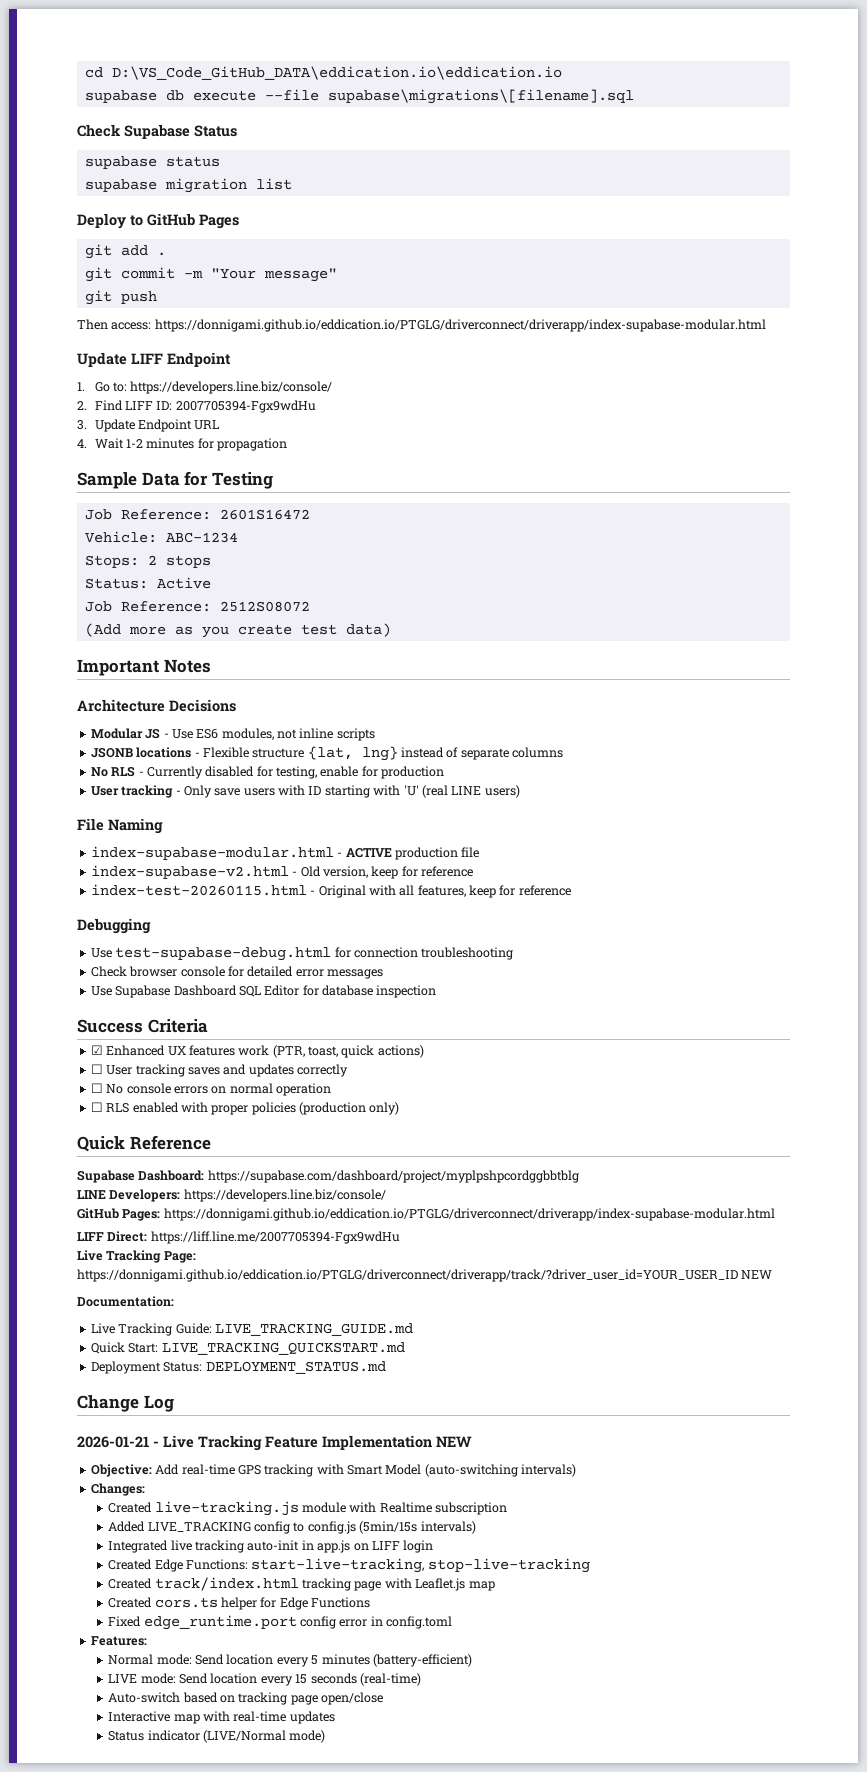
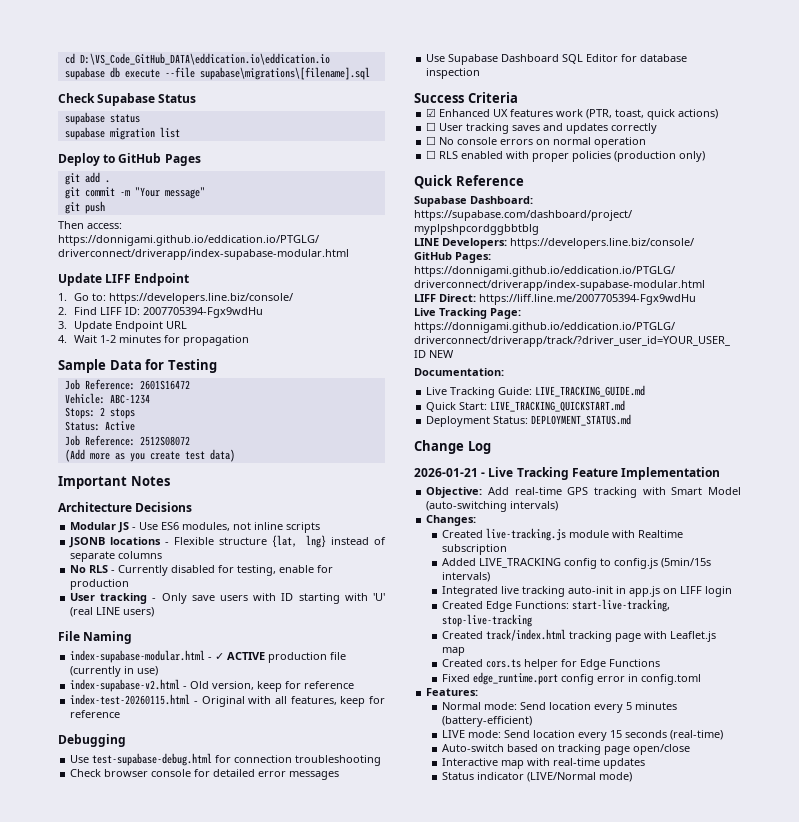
- index-supabase-modular.html - ACTIVE production file
+ index-supabase-modular.html - ✓ ACTIVE production file (currently in use)
- 2026-01-21 - Live Tracking Feature Implementation NEW
+ 2026-01-21 - Live Tracking Feature Implementation

